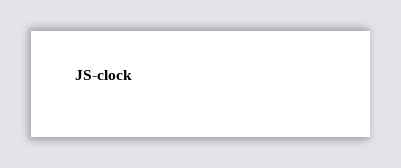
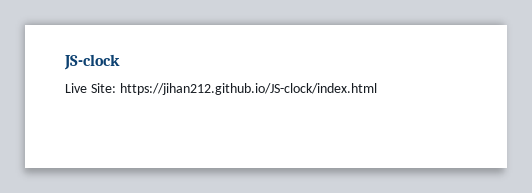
+ Live Site: https://jihan212.github.io/JS-clock/index.html

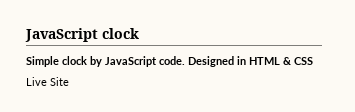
- JS-clock
+ JavaScript clock
+ Simple clock by JavaScript code. Designed in HTML & CSS
- Live Site: https://jihan212.github.io/JS-clock/index.html
+ Live Site

